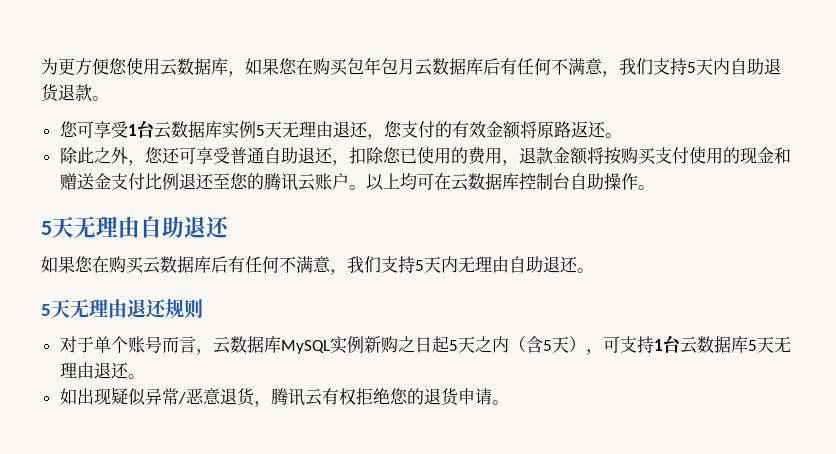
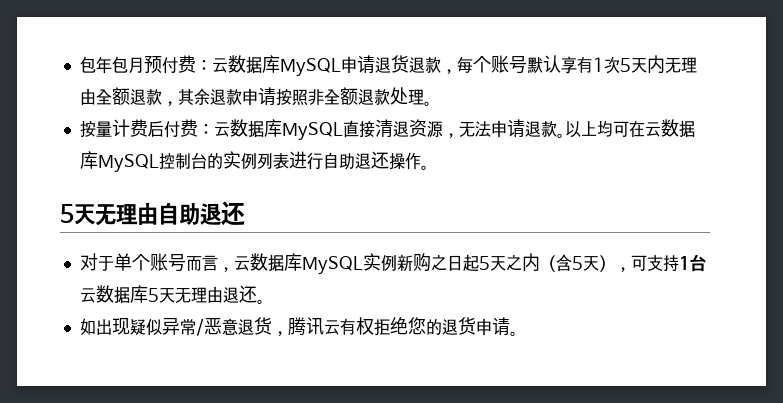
- 为更方便您使用云数据库，如果您在购买包年包月云数据库后有任何不满意，我们支持5天内自助退货退款。
- 您可享受1台云数据库实例5天无理由退还，您支付的有效金额将原路返还。
- 除此之外，您还可享受普通自助退还，扣除您已使用的费用，退款金额将按购买支付使用的现金和赠送金支付比例退还至您的腾讯云账户。
+ 包年包月预付费：云数据库MySQL申请退货退款，每个账号默认享有1次5天内无理由全额退款，其余退款申请按照非全额退款处理。
+ 按量计费后付费：云数据库MySQL直接清退资源，无法申请退款。
- 以上均可在云数据库控制台自助操作。
+ 以上均可在云数据库MySQL控制台的实例列表进行自助退还操作。
- 如果您在购买云数据库后有任何不满意，我们支持5天内无理由自助退还。
- 5天无理由退还规则

